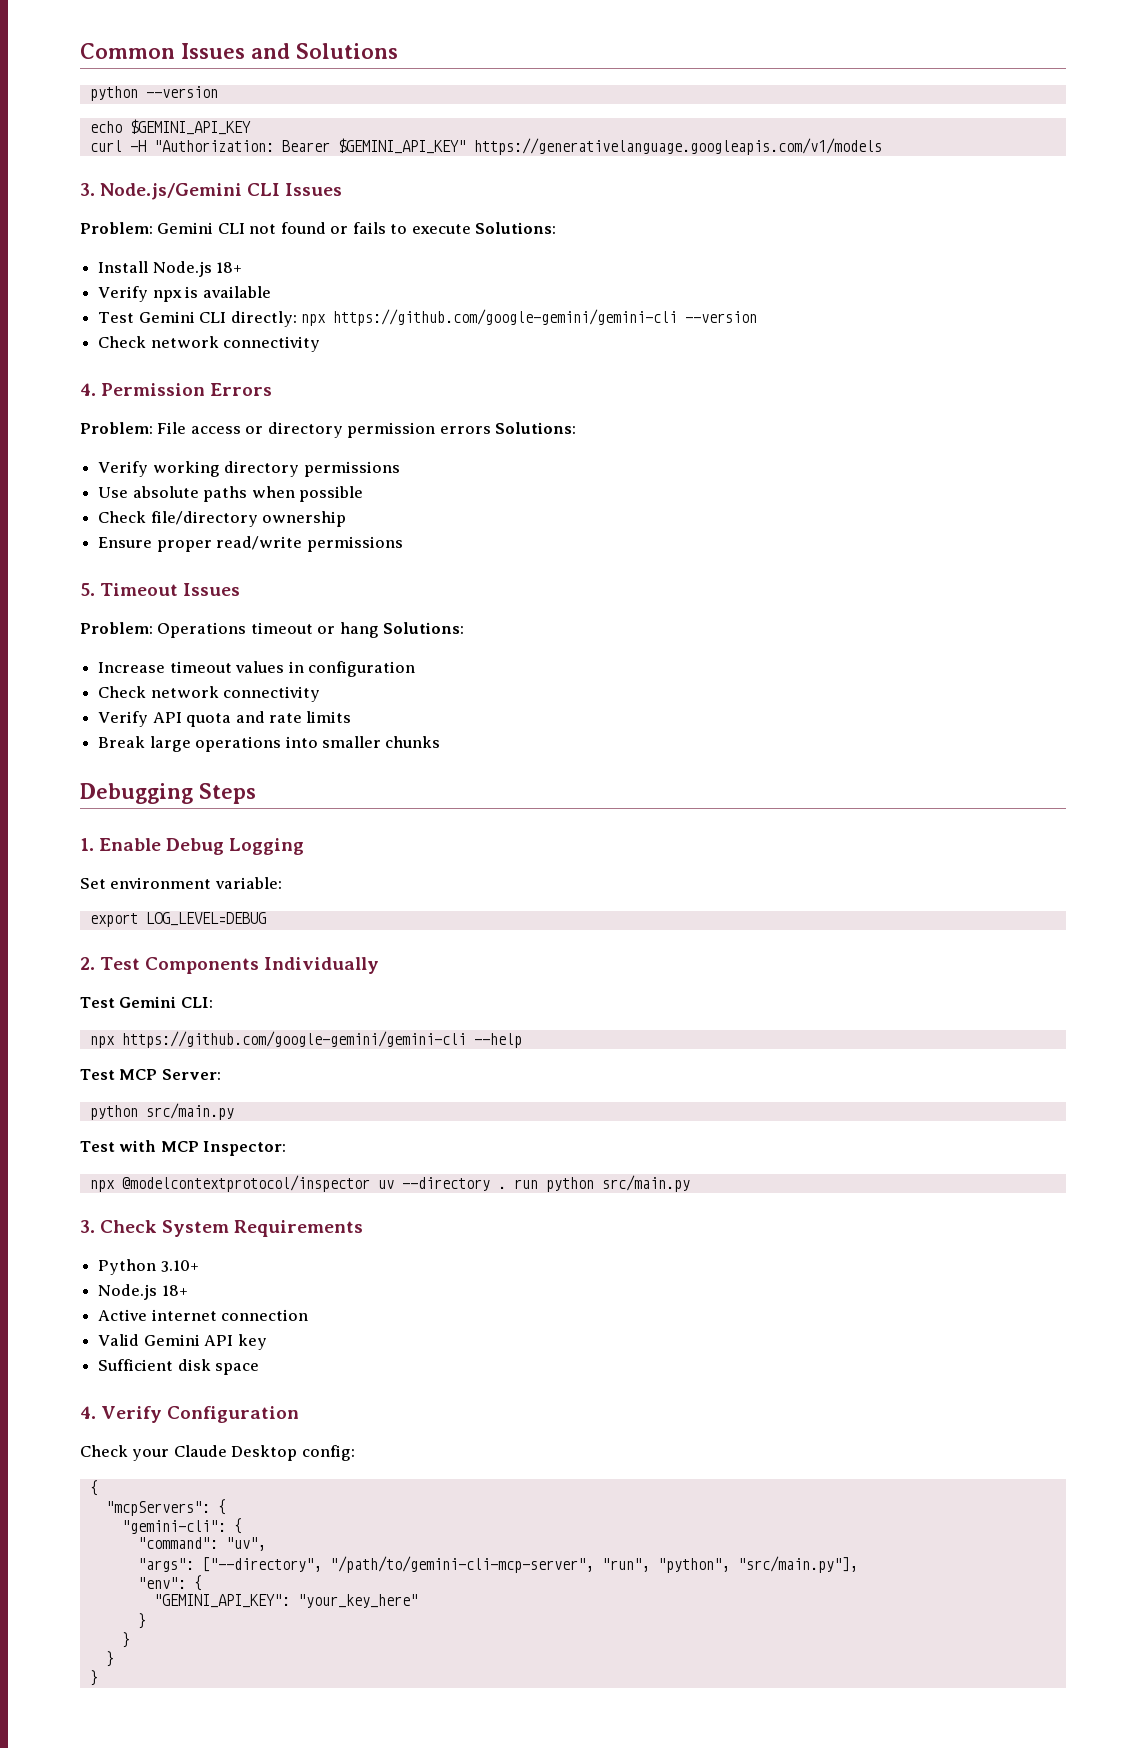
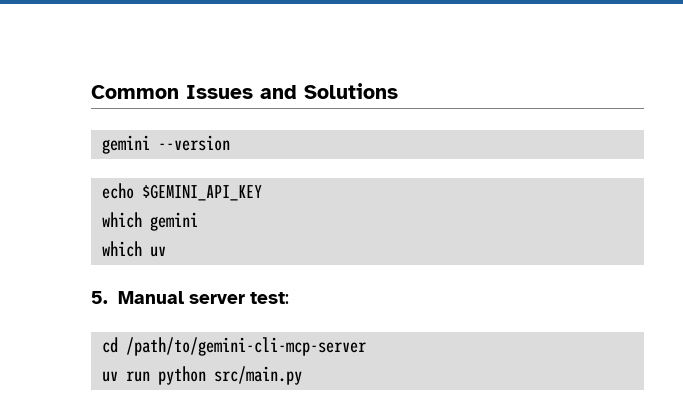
- python --version
+ gemini --version
- curl -H "Authorization: Bearer $GEMINI_API_KEY" https://generativelanguage.googleapis.com/v1/models
- 3. Node.js/Gemini CLI Issues
- Problem: Gemini CLI not found or fails to execute Solutions:
- Install Node.js 18+
- Verify npx is available
- Test Gemini CLI directly: npx https://github.com/google-gemini/gemini-cli --version
- Check network connectivity
- 4. Permission Errors
- Problem: File access or directory permission errors Solutions:
- Verify working directory permissions
- Use absolute paths when possible
- Check file/directory ownership
- Ensure proper read/write permissions
- 5. Timeout Issues
- Problem: Operations timeout or hang Solutions:
- Increase timeout values in configuration
- Check network connectivity
- Verify API quota and rate limits
- Break large operations into smaller chunks
- Debugging Steps
- 1. Enable Debug Logging
- Set environment variable:
- export LOG_LEVEL=DEBUG
- 2. Test Components Individually
- Test Gemini CLI:
- npx https://github.com/google-gemini/gemini-cli --help
- Test MCP Server:
- python src/main.py
- Test with MCP Inspector:
- npx @modelcontextprotocol/inspector uv --directory . run python src/main.py
- 3. Check System Requirements
- Python 3.10+
- Node.js 18+
- Active internet connection
- Valid Gemini API key
- Sufficient disk space
- 4. Verify Configuration
- Check your Claude Desktop config:
- {
- "mcpServers": {
- "gemini-cli": {
- "command": "uv",
- "args": ["--directory", "/path/to/gemini-cli-mcp-server", "run", "python", "src/main.py"],
- "env": {
- "GEMINI_API_KEY": "your_key_here"
- }
- }
- }
- }
+ which gemini
+ which uv
+ 5. Manual server test:
+ cd /path/to/gemini-cli-mcp-server
+ uv run python src/main.py

